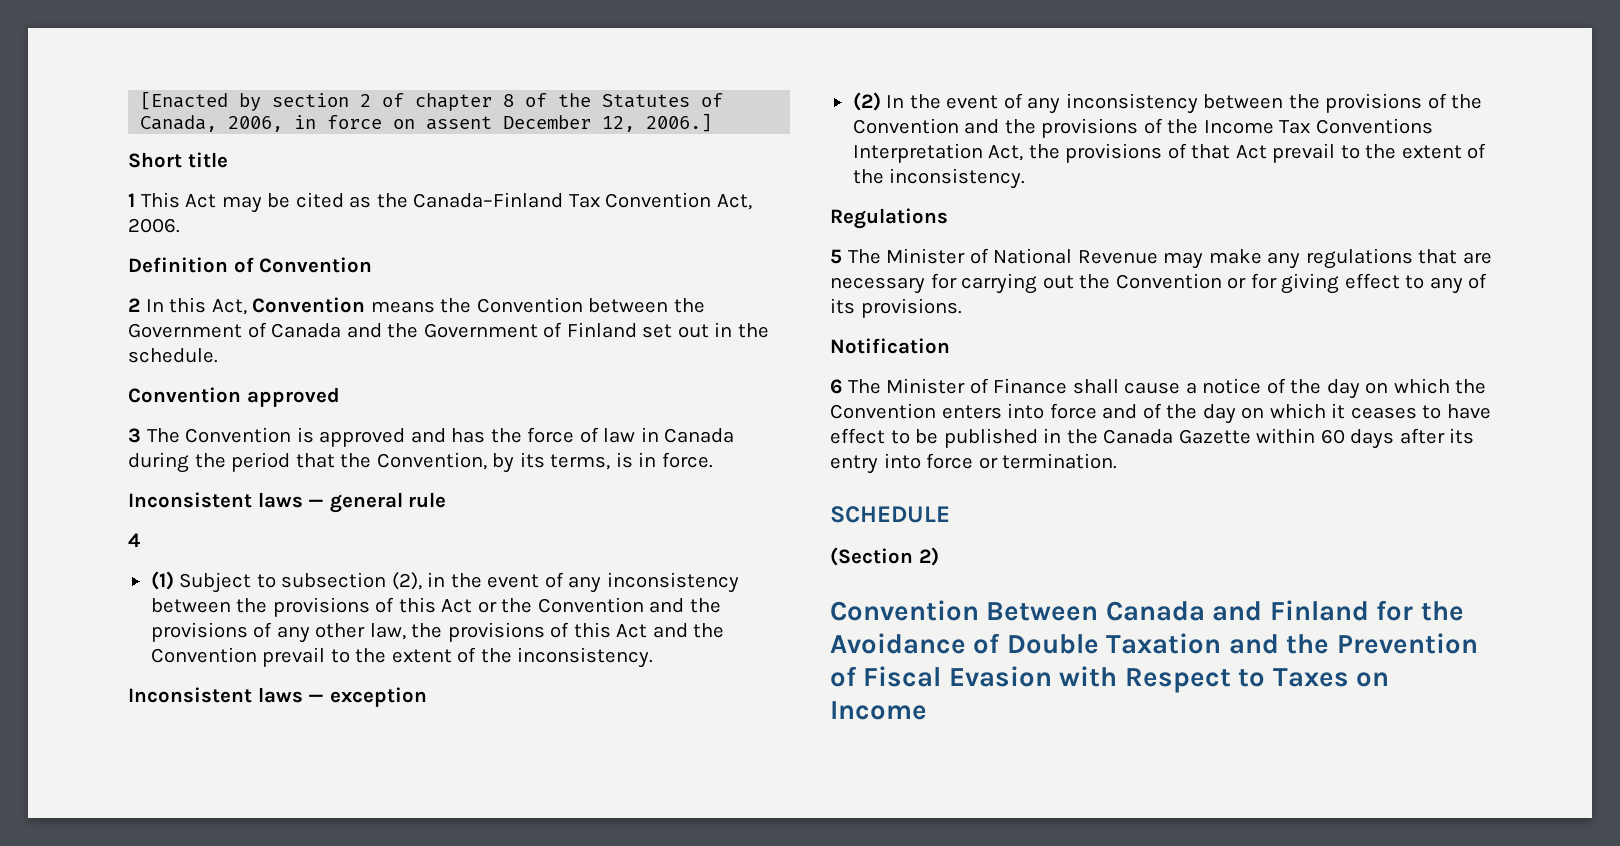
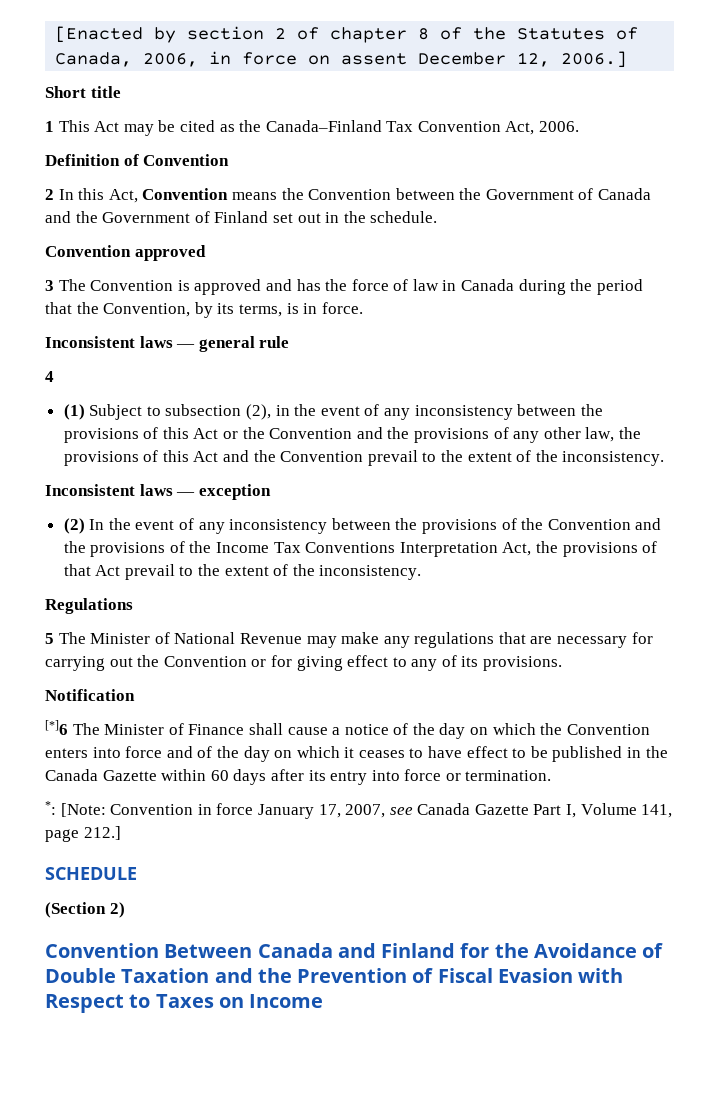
- 6 The Minister of Finance shall cause a notice of the day on which the Convention enters into force and of the day on which it ceases to have effect to be published in the Canada Gazette within 60 days after its entry into force or termination.
+ [*]6 The Minister of Finance shall cause a notice of the day on which the Convention enters into force and of the day on which it ceases to have effect to be published in the Canada Gazette within 60 days after its entry into force or termination.
+ *: [Note: Convention in force January 17, 2007, see Canada Gazette Part I, Volume 141, page 212.]

